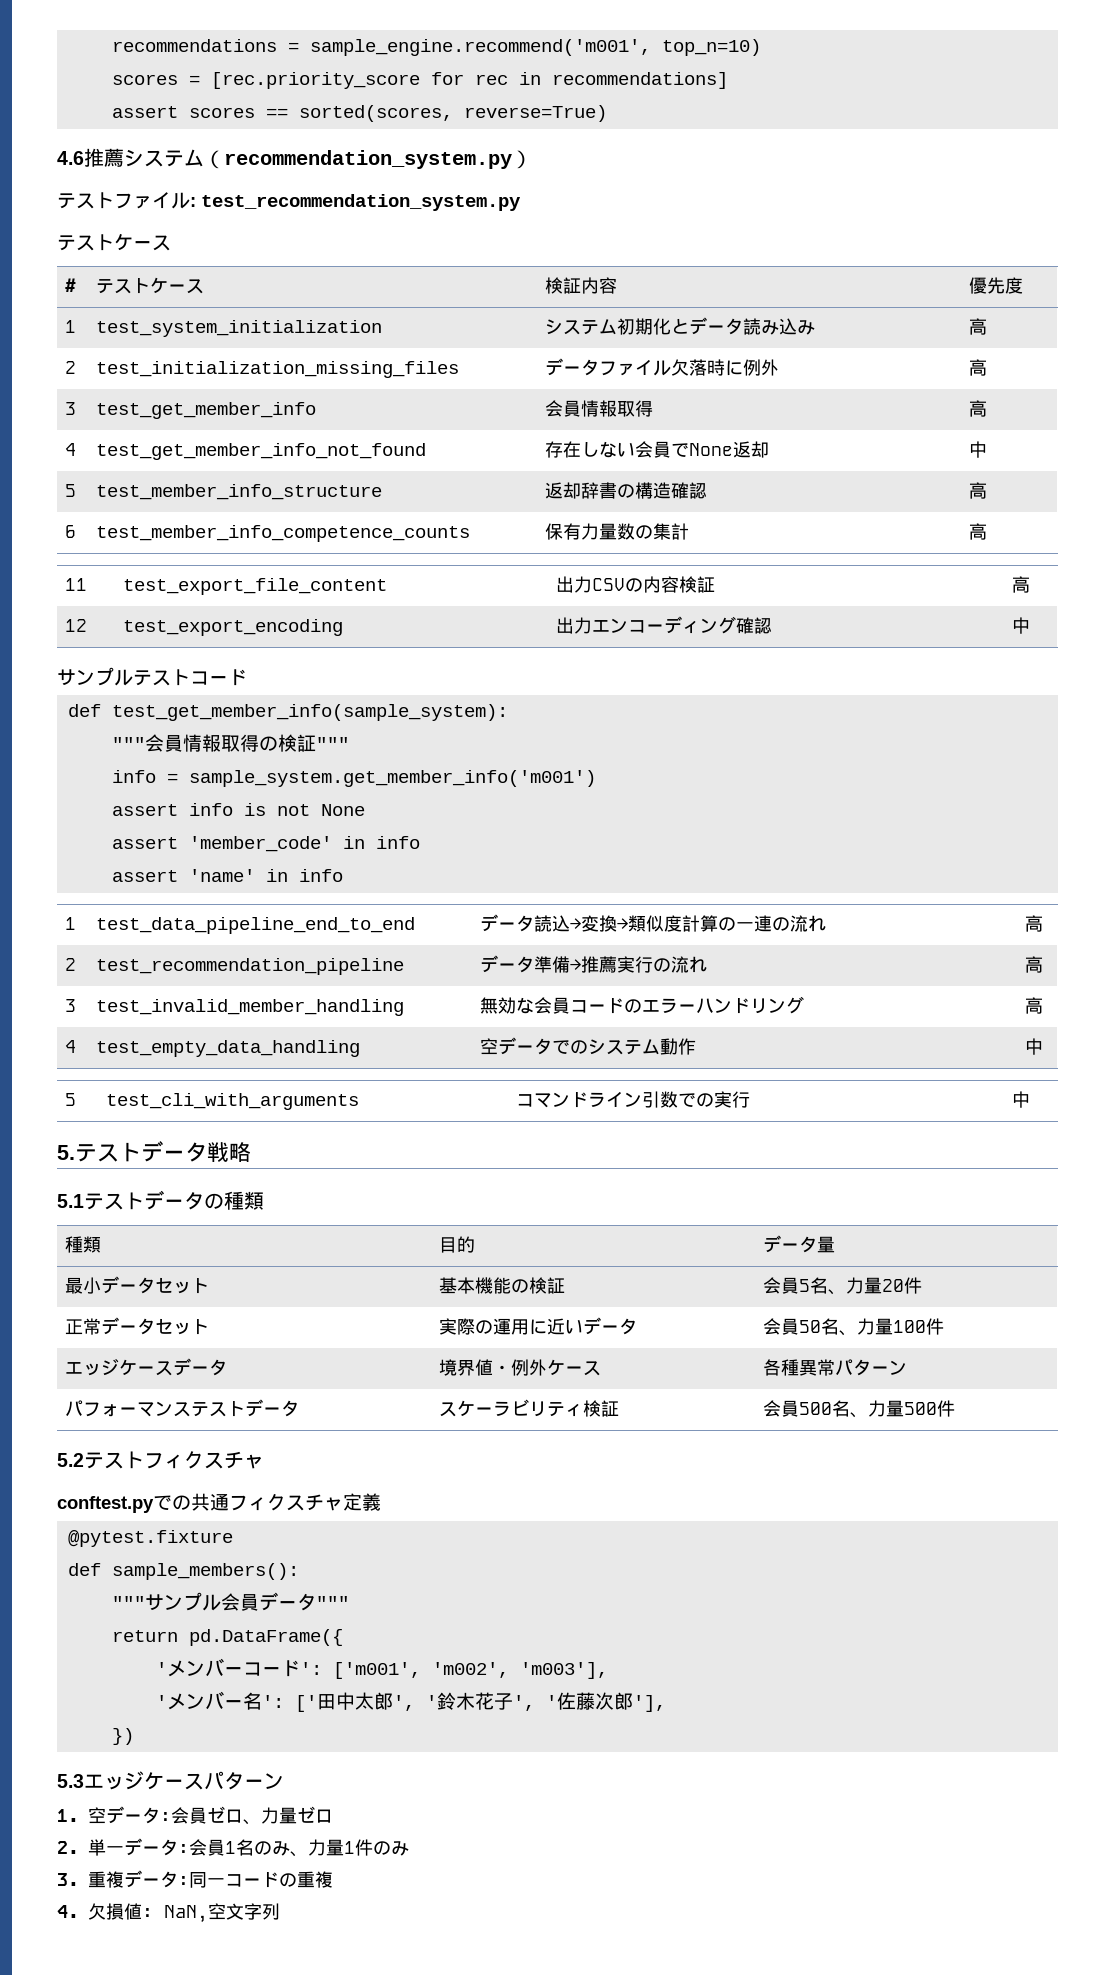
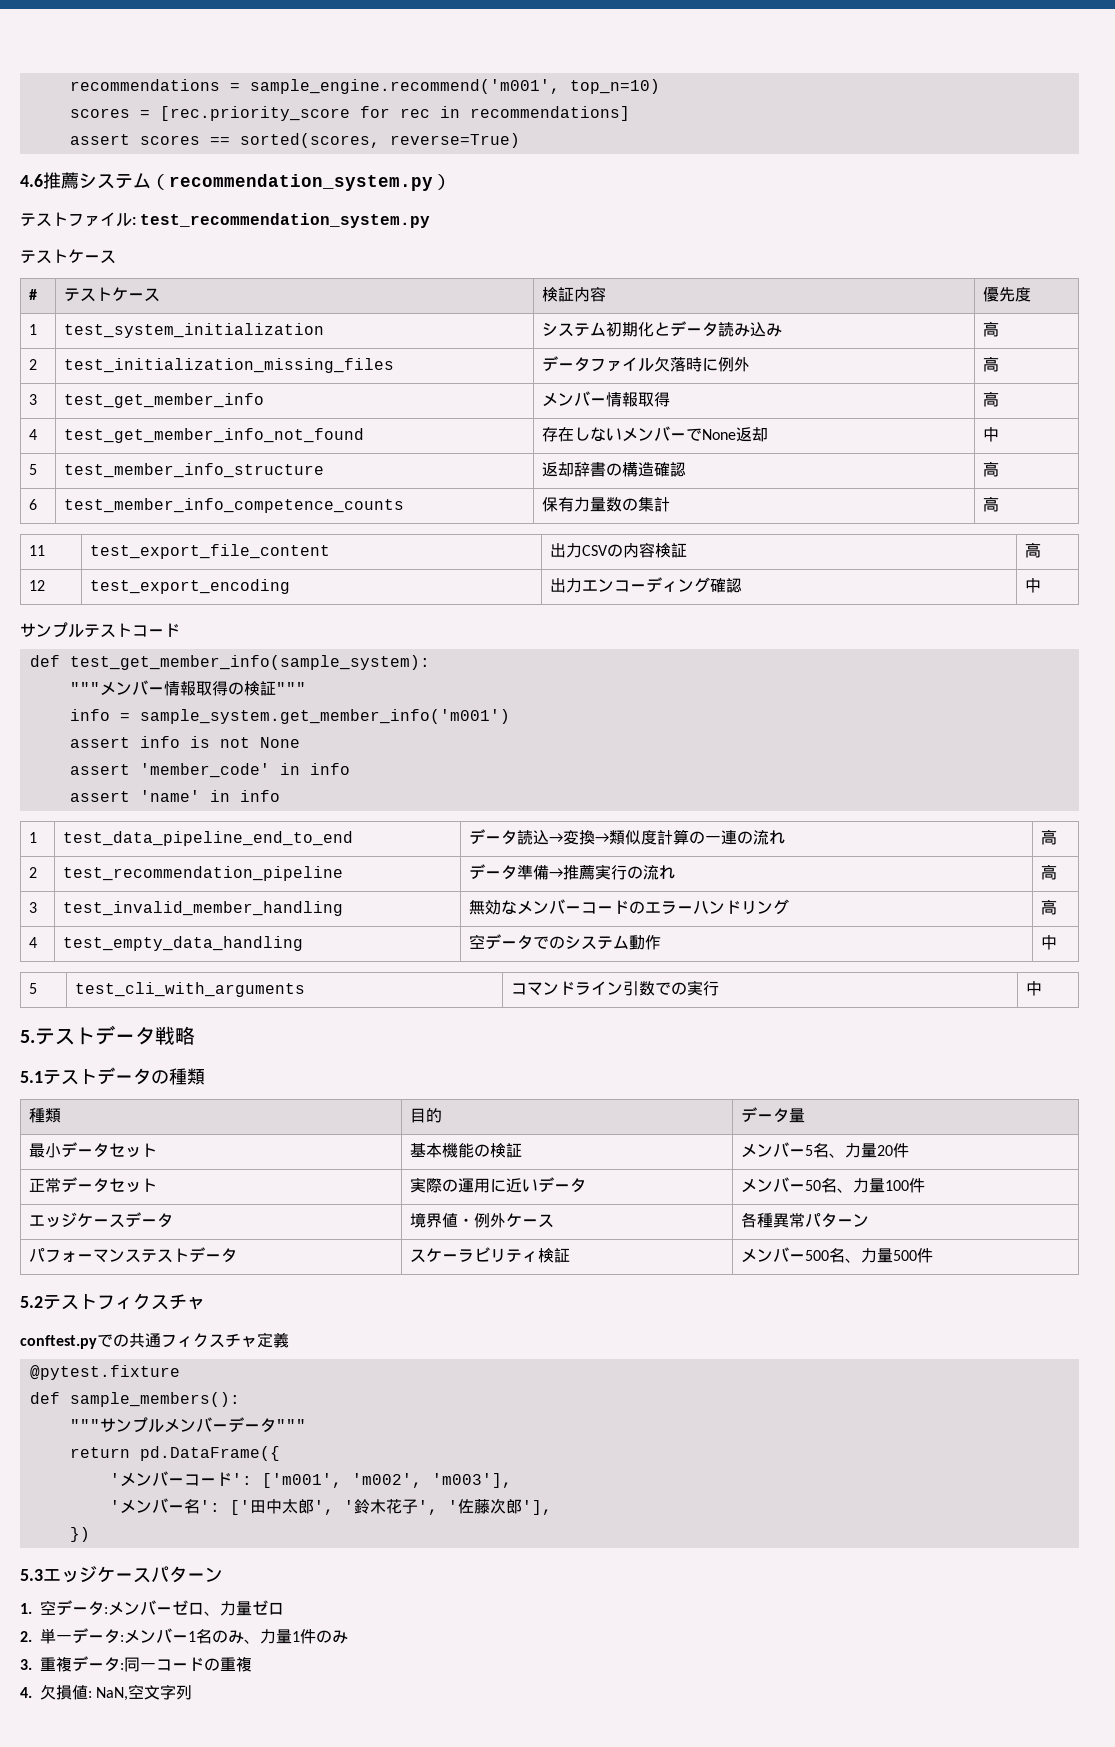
- 3 | test_get_member_info | 会員情報取得 | 高
+ 3 | test_get_member_info | メンバー情報取得 | 高
- 4 | test_get_member_info_not_found | 存在しない会員でNone返却 | 中
+ 4 | test_get_member_info_not_found | 存在しないメンバーでNone返却 | 中
- """会員情報取得の検証"""
+ """メンバー情報取得の検証"""
- 3 | test_invalid_member_handling | 無効な会員コードのエラーハンドリング | 高
+ 3 | test_invalid_member_handling | 無効なメンバーコードのエラーハンドリング | 高
- 最小データセット | 基本機能の検証 | 会員5名、力量20件
+ 最小データセット | 基本機能の検証 | メンバー5名、力量20件
- 正常データセット | 実際の運用に近いデータ | 会員50名、力量100件
+ 正常データセット | 実際の運用に近いデータ | メンバー50名、力量100件
- パフォーマンステストデータ | スケーラビリティ検証 | 会員500名、力量500件
+ パフォーマンステストデータ | スケーラビリティ検証 | メンバー500名、力量500件
- """サンプル会員データ"""
+ """サンプルメンバーデータ"""
- 1.空データ:会員ゼロ、力量ゼロ
+ 1.空データ:メンバーゼロ、力量ゼロ
- 2.単一データ:会員1名のみ、力量1件のみ
+ 2.単一データ:メンバー1名のみ、力量1件のみ

